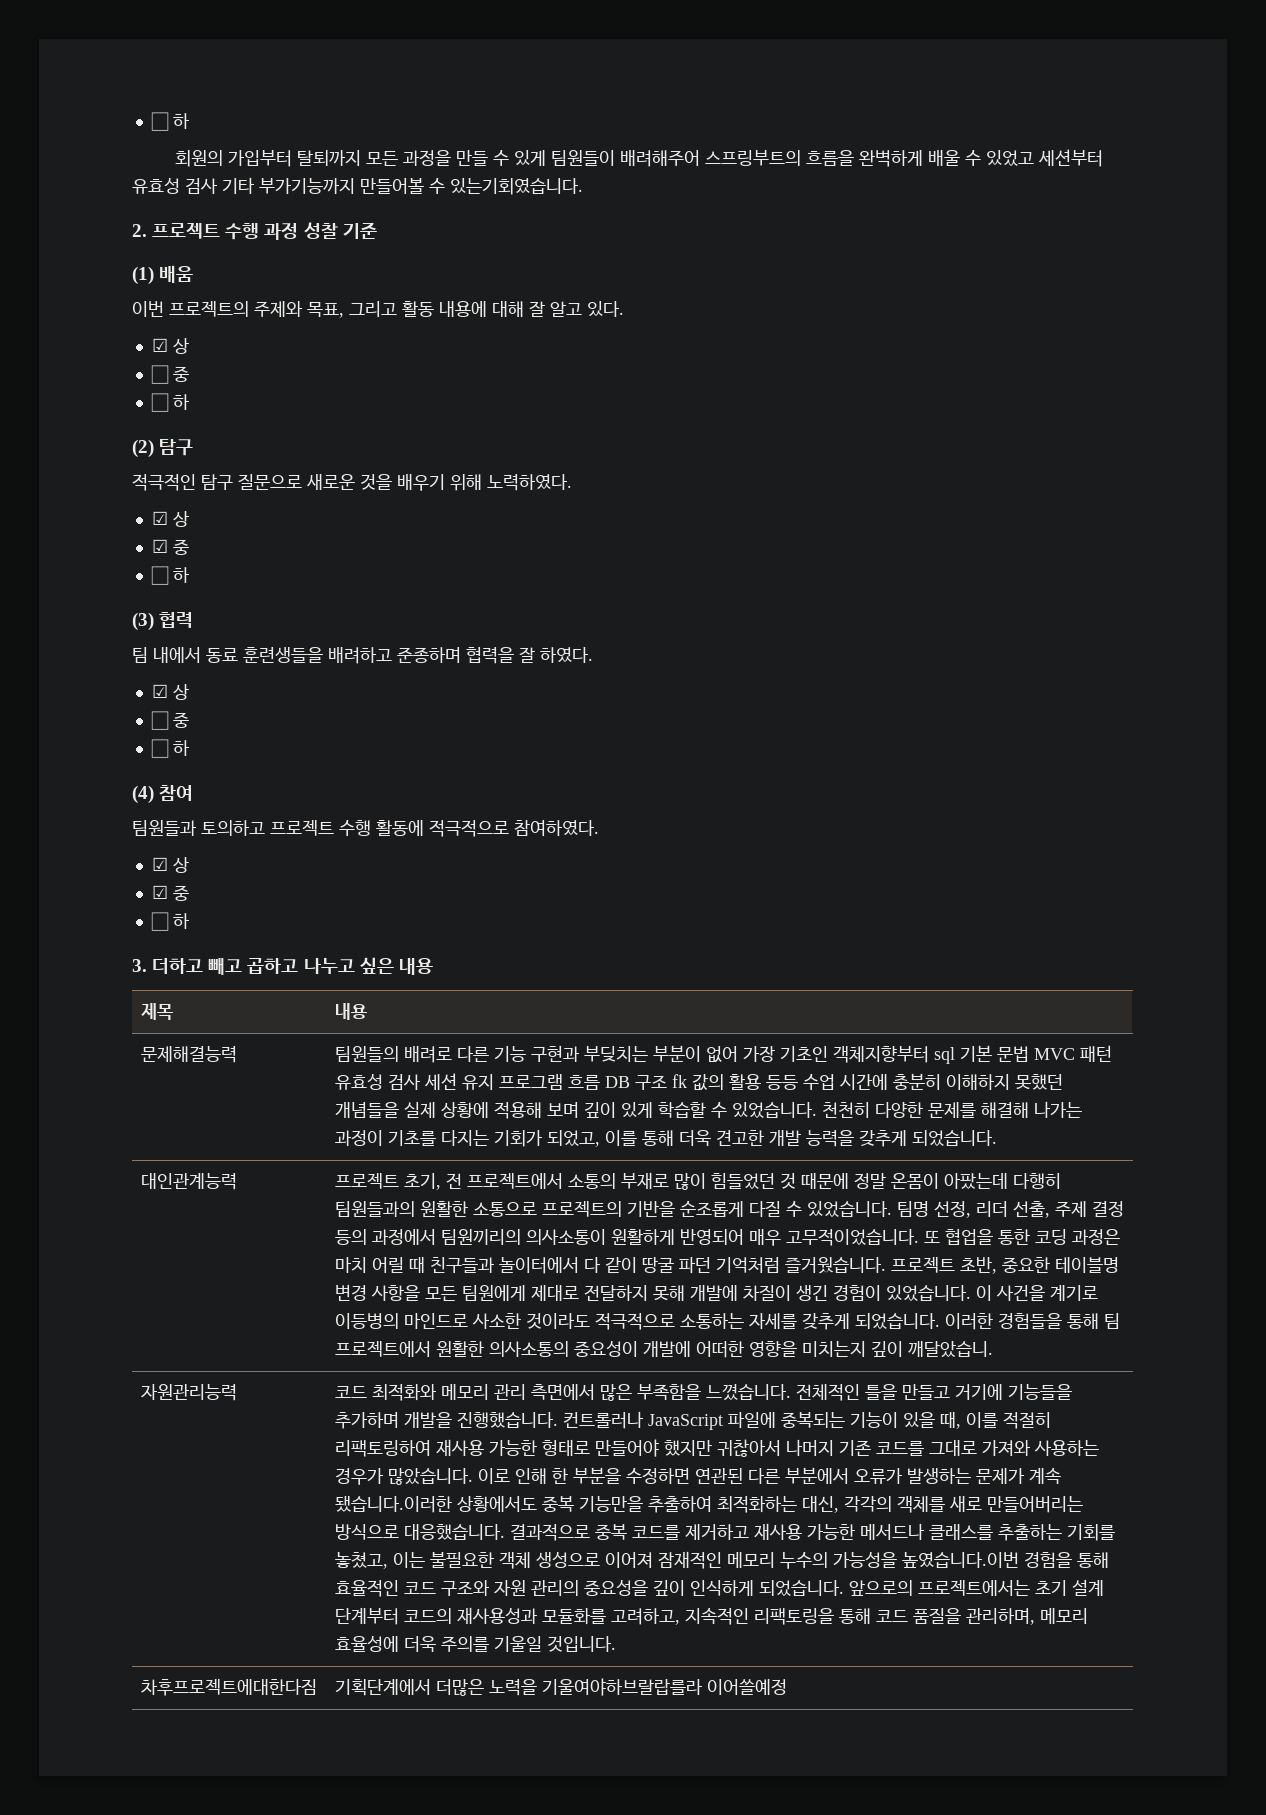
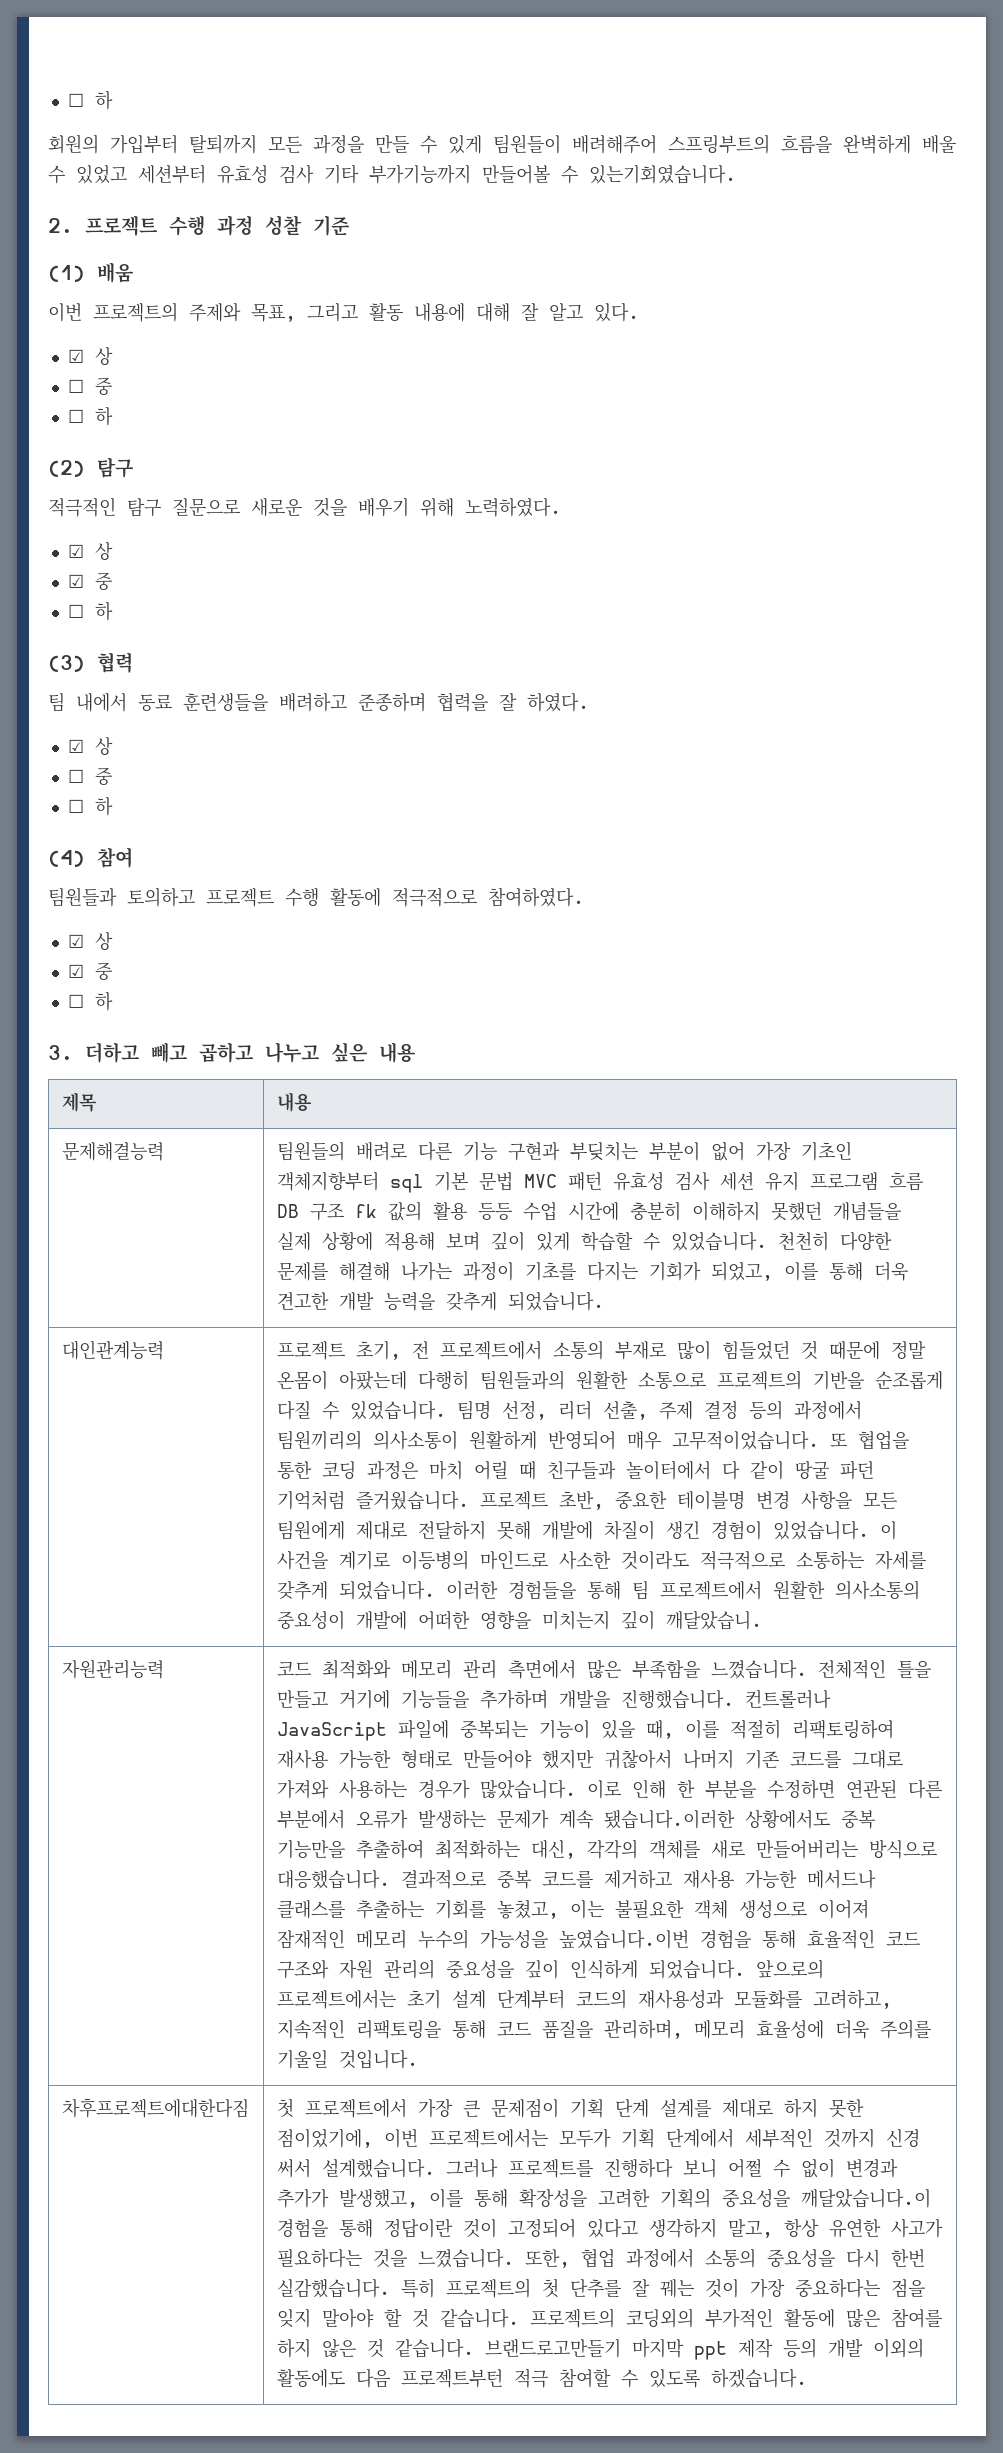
- 기획단계에서 더많은 노력을 기울여야하브랄랍를라 이어쓸예정
+ 첫 프로젝트에서 가장 큰 문제점이 기획 단계 설계를 제대로 하지 못한 점이었기에, 이번 프로젝트에서는 모두가 기획 단계에서 세부적인 것까지 신경 써서 설계했습니다. 그러나 프로젝트를 진행하다 보니 어쩔 수 없이 변경과 추가가 발생했고, 이를 통해 확장성을 고려한 기획의 중요성을 깨달았습니다.이 경험을 통해 정답이란 것이 고정되어 있다고 생각하지 말고, 항상 유연한 사고가 필요하다는 것을 느꼈습니다. 또한, 협업 과정에서 소통의 중요성을 다시 한번 실감했습니다. 특히 프로젝트의 첫 단추를 잘 꿰는 것이 가장 중요하다는 점을 잊지 말아야 할 것 같습니다. 프로젝트의 코딩외의 부가적인 활동에 많은 참여를 하지 않은 것 같습니다. 브랜드로고만들기 마지막 ppt 제작 등의 개발 이외의 활동에도 다음 프로젝트부턴 적극 참여할 수 있도록 하겠습니다.

